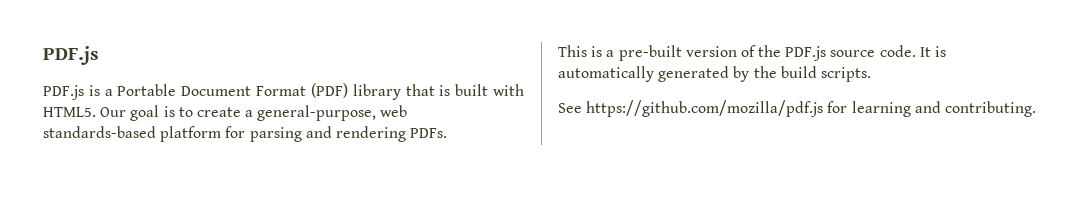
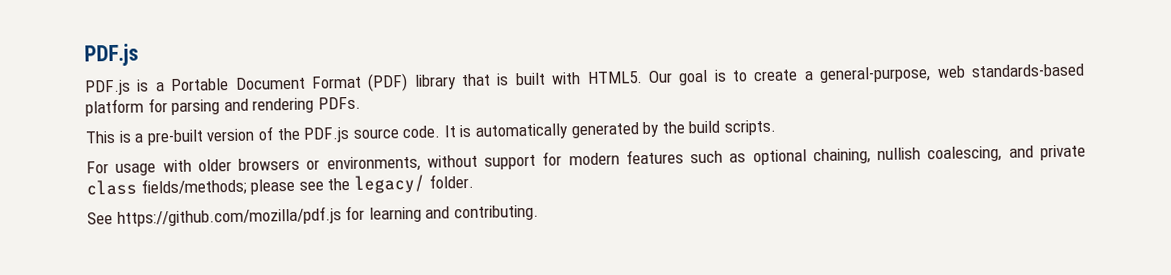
+ For usage with older browsers or environments, without support for modern features such as optional chaining, nullish coalescing, and private class fields/methods; please see the legacy/ folder.

